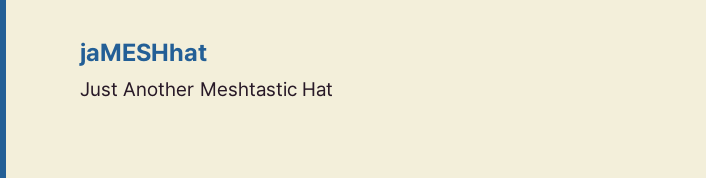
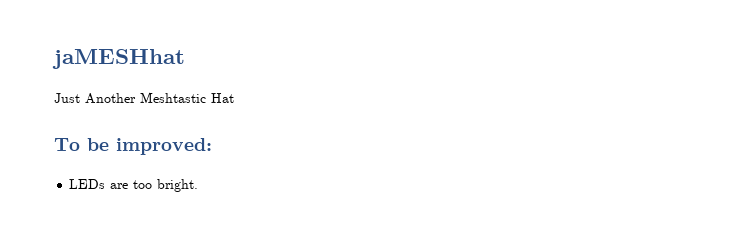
+ To be improved:
+ LEDs are too bright.

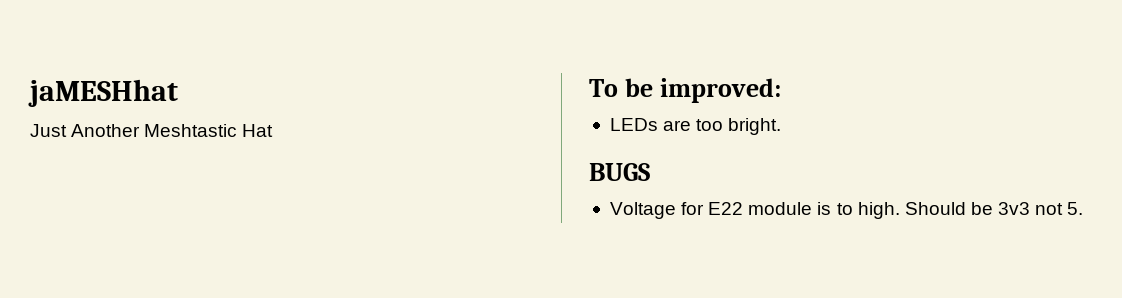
+ BUGS
+ Voltage for E22 module is to high. Should be 3v3 not 5.

